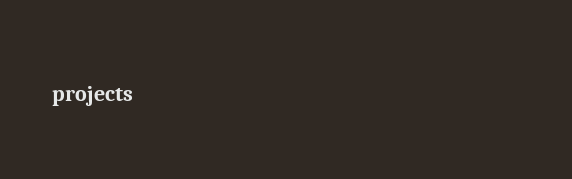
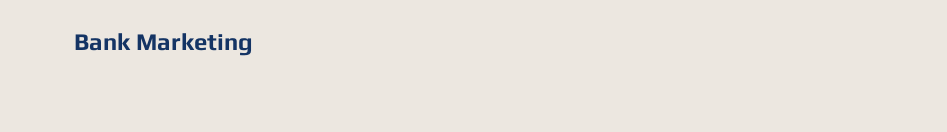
- projects
+ Bank Marketing

